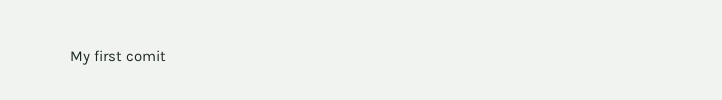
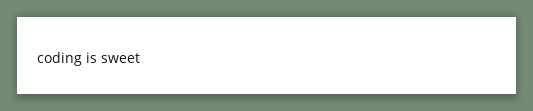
- My first comit
+ coding is sweet

